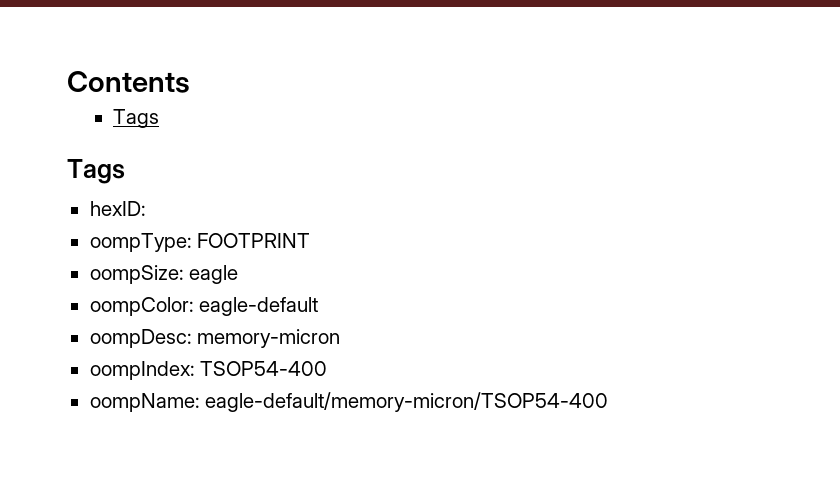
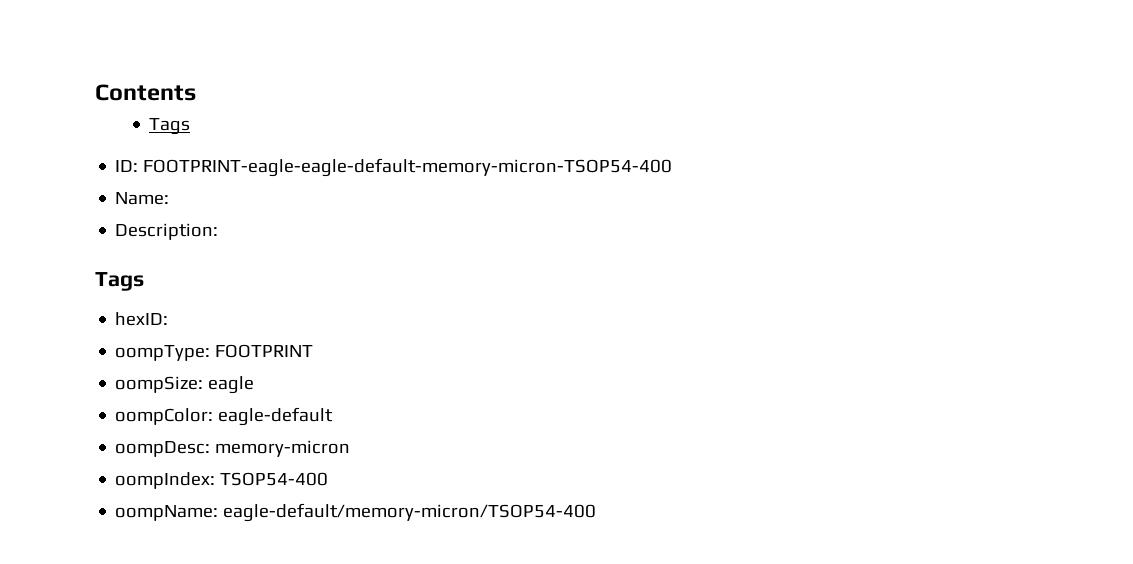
+ ID: FOOTPRINT-eagle-eagle-default-memory-micron-TSOP54-400
+ Name:
+ Description:

